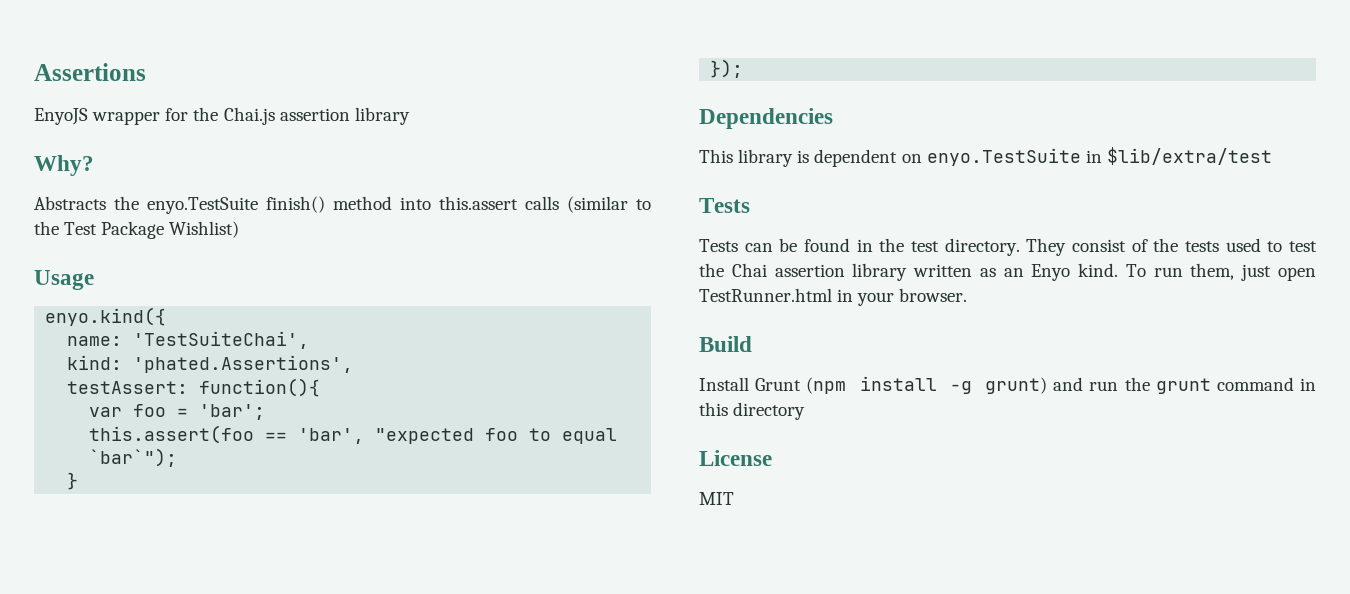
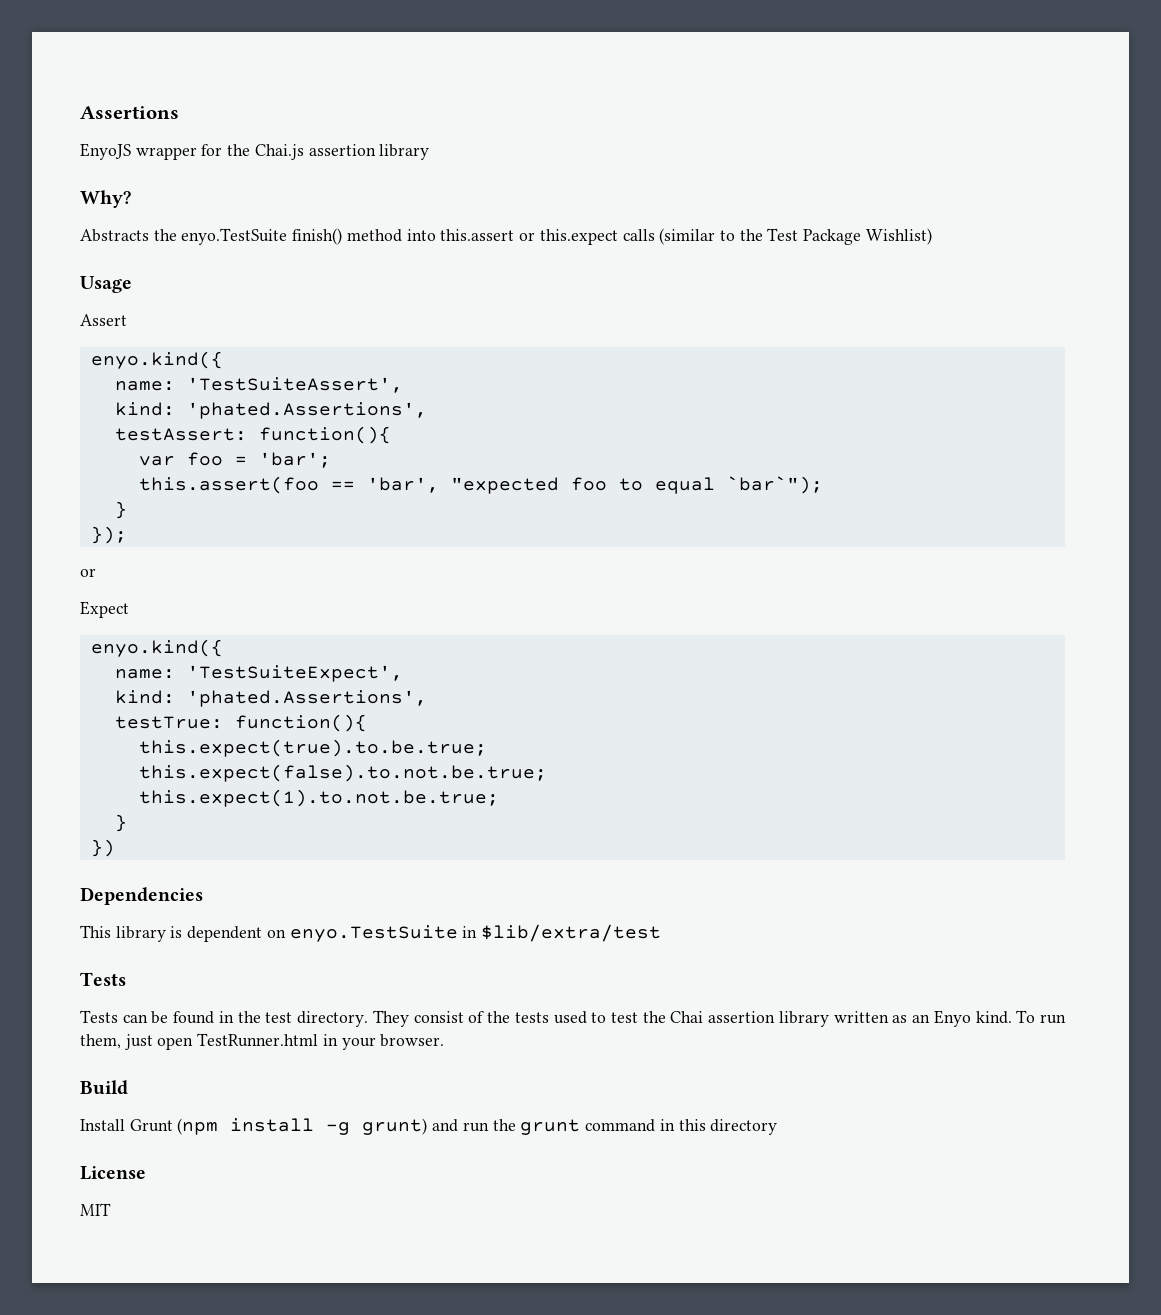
- Abstracts the enyo.TestSuite finish() method into this.assert calls (similar to the Test Package Wishlist)
+ Abstracts the enyo.TestSuite finish() method into this.assert or this.expect calls (similar to the Test Package Wishlist)
+ Assert
  enyo.kind({
- name: 'TestSuiteChai',
+ name: 'TestSuiteAssert',
  });
+ or
+ Expect
+ enyo.kind({
+ name: 'TestSuiteExpect',
+ kind: 'phated.Assertions',
+ testTrue: function(){
+ this.expect(true).to.be.true;
+ this.expect(false).to.not.be.true;
+ this.expect(1).to.not.be.true;
+ }
+ })

